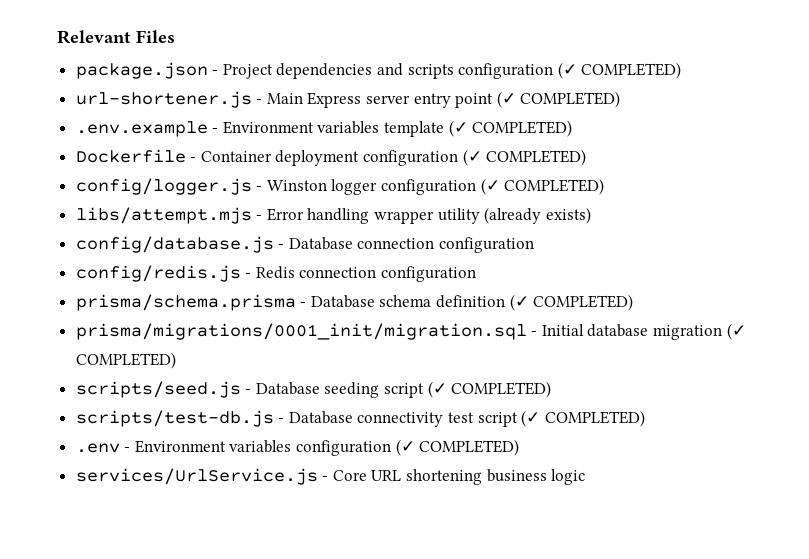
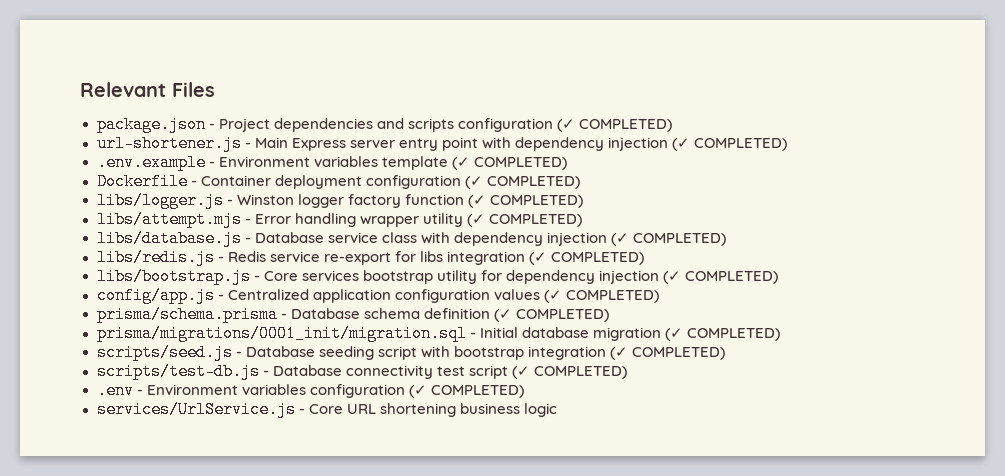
- url-shortener.js - Main Express server entry point (✓ COMPLETED)
+ url-shortener.js - Main Express server entry point with dependency injection (✓ COMPLETED)
- config/logger.js - Winston logger configuration (✓ COMPLETED)
+ libs/logger.js - Winston logger factory function (✓ COMPLETED)
- libs/attempt.mjs - Error handling wrapper utility (already exists)
- config/database.js - Database connection configuration
- config/redis.js - Redis connection configuration
+ libs/attempt.mjs - Error handling wrapper utility (✓ COMPLETED)
+ libs/database.js - Database service class with dependency injection (✓ COMPLETED)
+ libs/redis.js - Redis service re-export for libs integration (✓ COMPLETED)
+ libs/bootstrap.js - Core services bootstrap utility for dependency injection (✓ COMPLETED)
+ config/app.js - Centralized application configuration values (✓ COMPLETED)
- scripts/seed.js - Database seeding script (✓ COMPLETED)
+ scripts/seed.js - Database seeding script with bootstrap integration (✓ COMPLETED)

